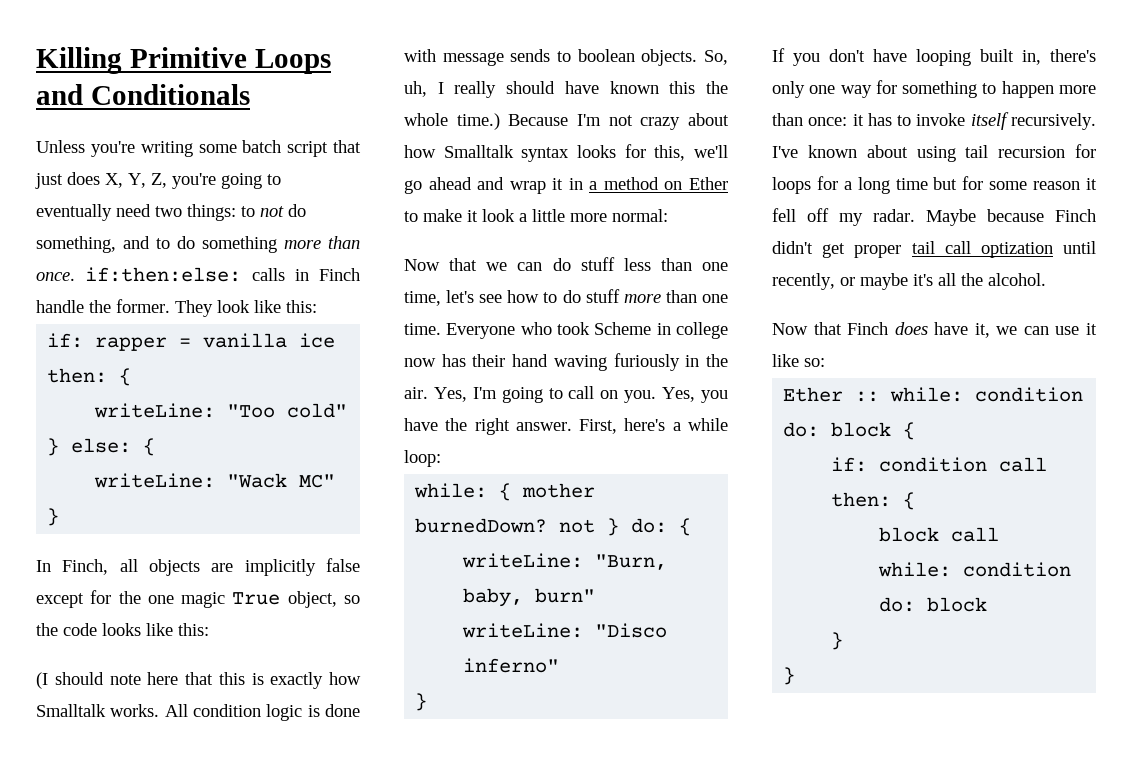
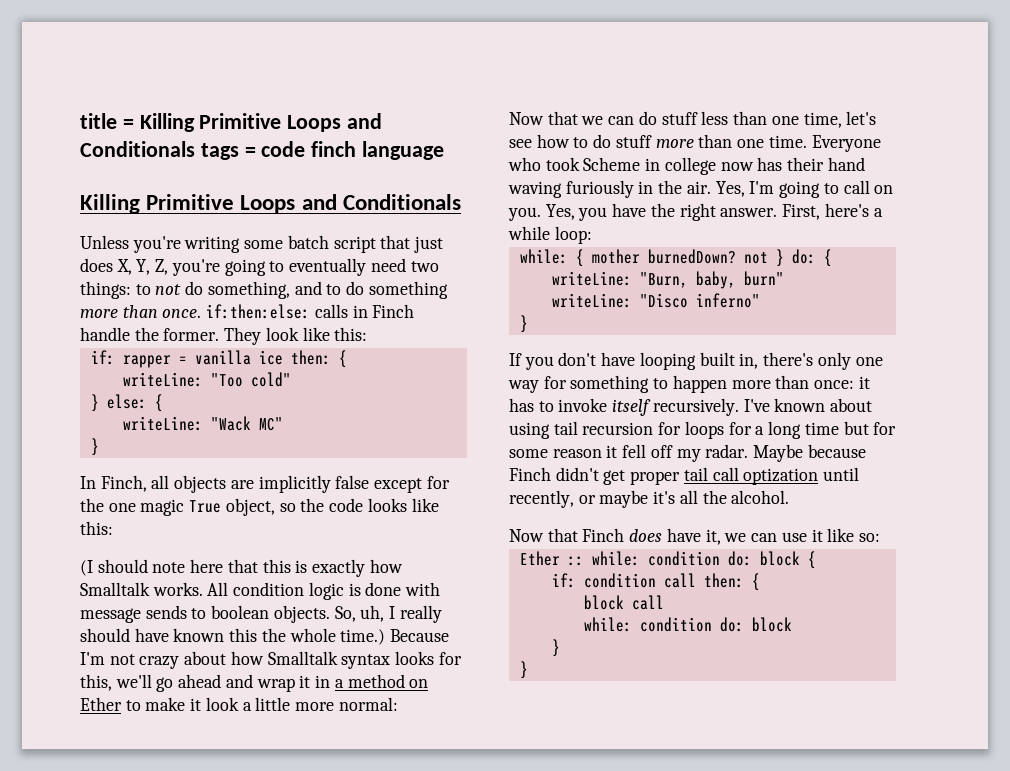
+ title = Killing Primitive Loops and Conditionals tags = code finch language

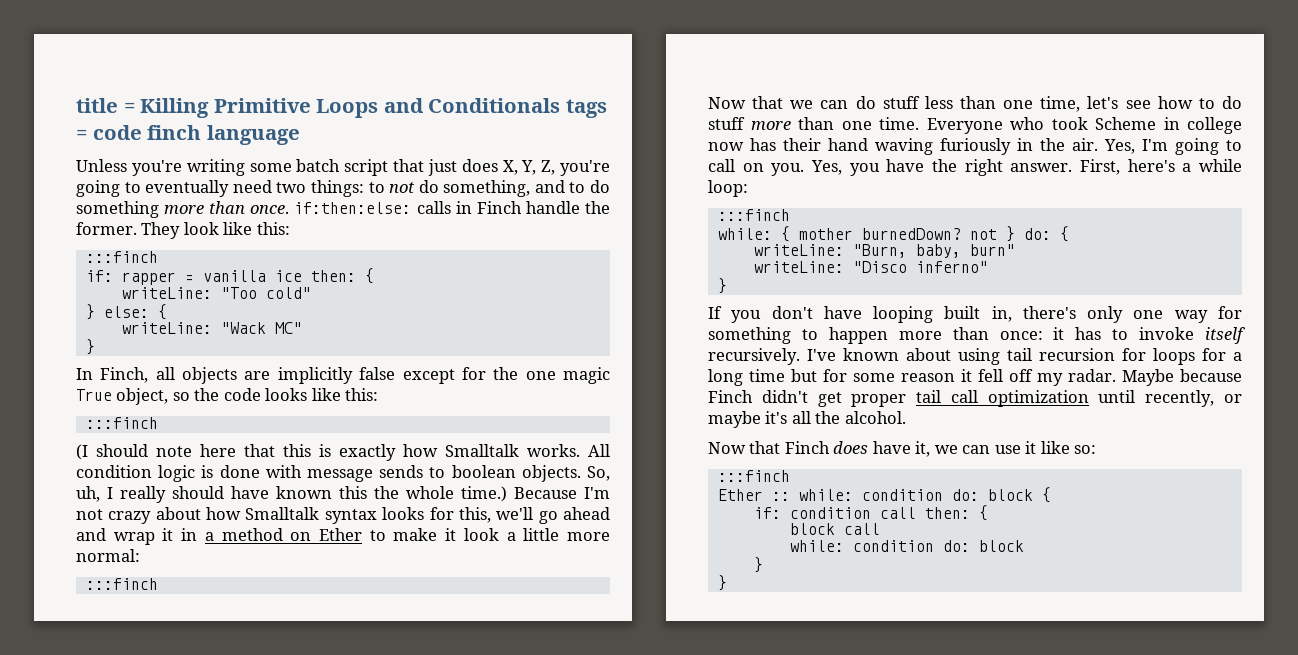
  title = Killing Primitive Loops and Conditionals tags = code finch language
- Killing Primitive Loops and Conditionals
  They look like this:
+ :::finch
  In Finch, all objects are implicitly false except for the one magic True object, so the code looks like this:
+ :::finch
  Because I'm not crazy about how Smalltalk syntax looks for this, we'll go ahead and wrap it in a method on Ether to make it look a little more normal:
+ :::finch
  First, here's a while loop:
+ :::finch
- Maybe because Finch didn't get proper tail call optization until recently, or maybe it's all the alcohol.
+ Maybe because Finch didn't get proper tail call optimization until recently, or maybe it's all the alcohol.
  Now that Finch does have it, we can use it like so:
+ :::finch

